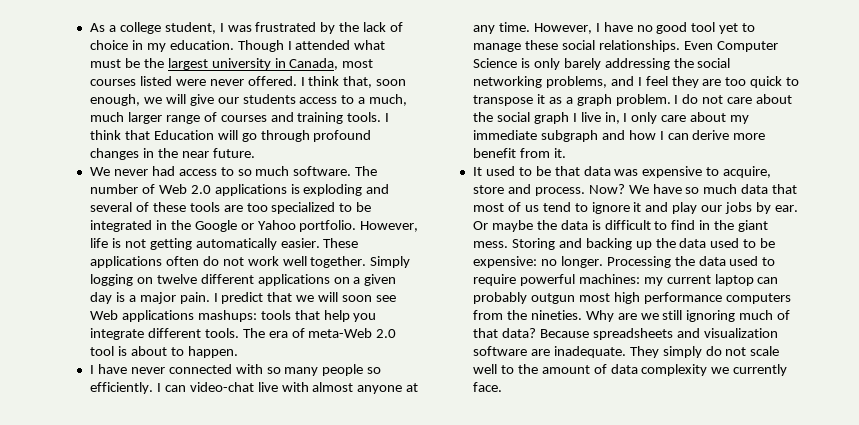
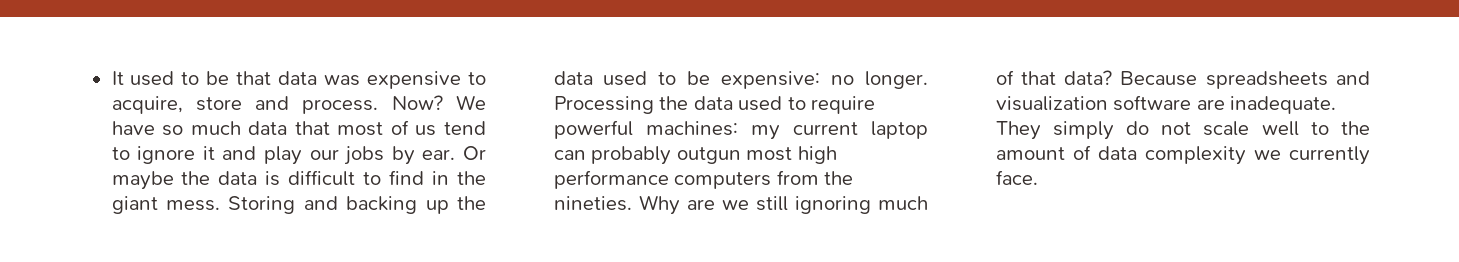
- As a college student, I was frustrated by the lack of choice in my education. Though I attended what must be the largest university in Canada, most courses listed were never offered. I think that, soon enough, we will give our students access to a much, much larger range of courses and training tools. I think that Education will go through profound changes in the near future.
- We never had access to so much software. The number of Web 2.0 applications is exploding and several of these tools are too specialized to be integrated in the Google or Yahoo portfolio. However, life is not getting automatically easier. These applications often do not work well together. Simply logging on twelve different applications on a given day is a major pain. I predict that we will soon see Web applications mashups: tools that help you integrate different tools. The era of meta-Web 2.0 tool is about to happen.
- I have never connected with so many people so efficiently. I can video-chat live with almost anyone at any time. However, I have no good tool yet to manage these social relationships. Even Computer Science is only barely addressing the social networking problems, and I feel they are too quick to transpose it as a graph problem. I do not care about the social graph I live in, I only care about my immediate subgraph and how I can derive more benefit from it.

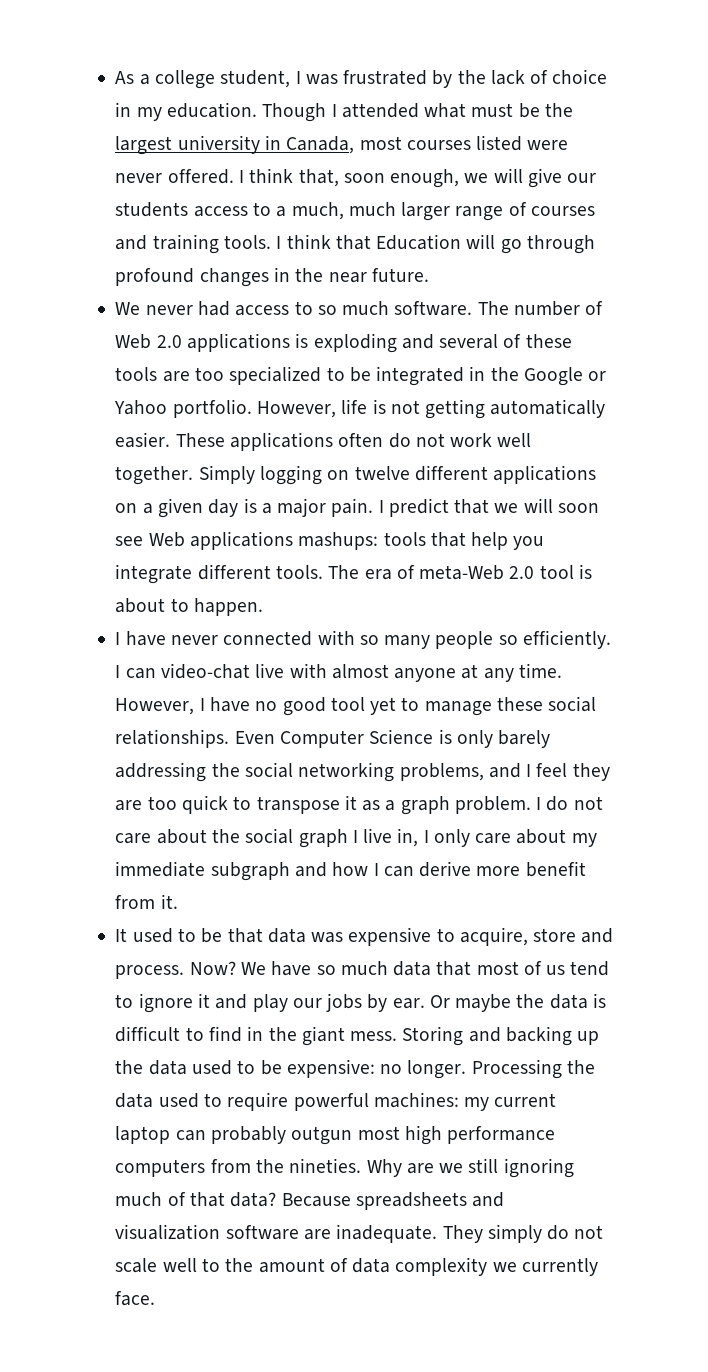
+ As a college student, I was frustrated by the lack of choice in my education. Though I attended what must be the largest university in Canada, most courses listed were never offered. I think that, soon enough, we will give our students access to a much, much larger range of courses and training tools. I think that Education will go through profound changes in the near future.
+ We never had access to so much software. The number of Web 2.0 applications is exploding and several of these tools are too specialized to be integrated in the Google or Yahoo portfolio. However, life is not getting automatically easier. These applications often do not work well together. Simply logging on twelve different applications on a given day is a major pain. I predict that we will soon see Web applications mashups: tools that help you integrate different tools. The era of meta-Web 2.0 tool is about to happen.
+ I have never connected with so many people so efficiently. I can video-chat live with almost anyone at any time. However, I have no good tool yet to manage these social relationships. Even Computer Science is only barely addressing the social networking problems, and I feel they are too quick to transpose it as a graph problem. I do not care about the social graph I live in, I only care about my immediate subgraph and how I can derive more benefit from it.

